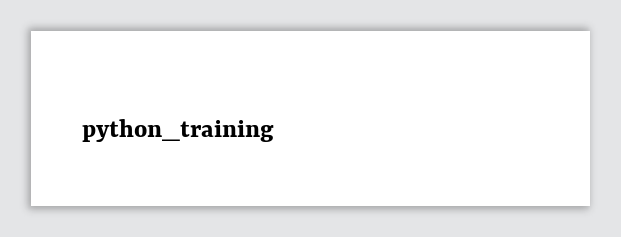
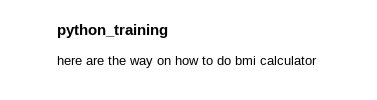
+ here are the way on how to do bmi calculator

